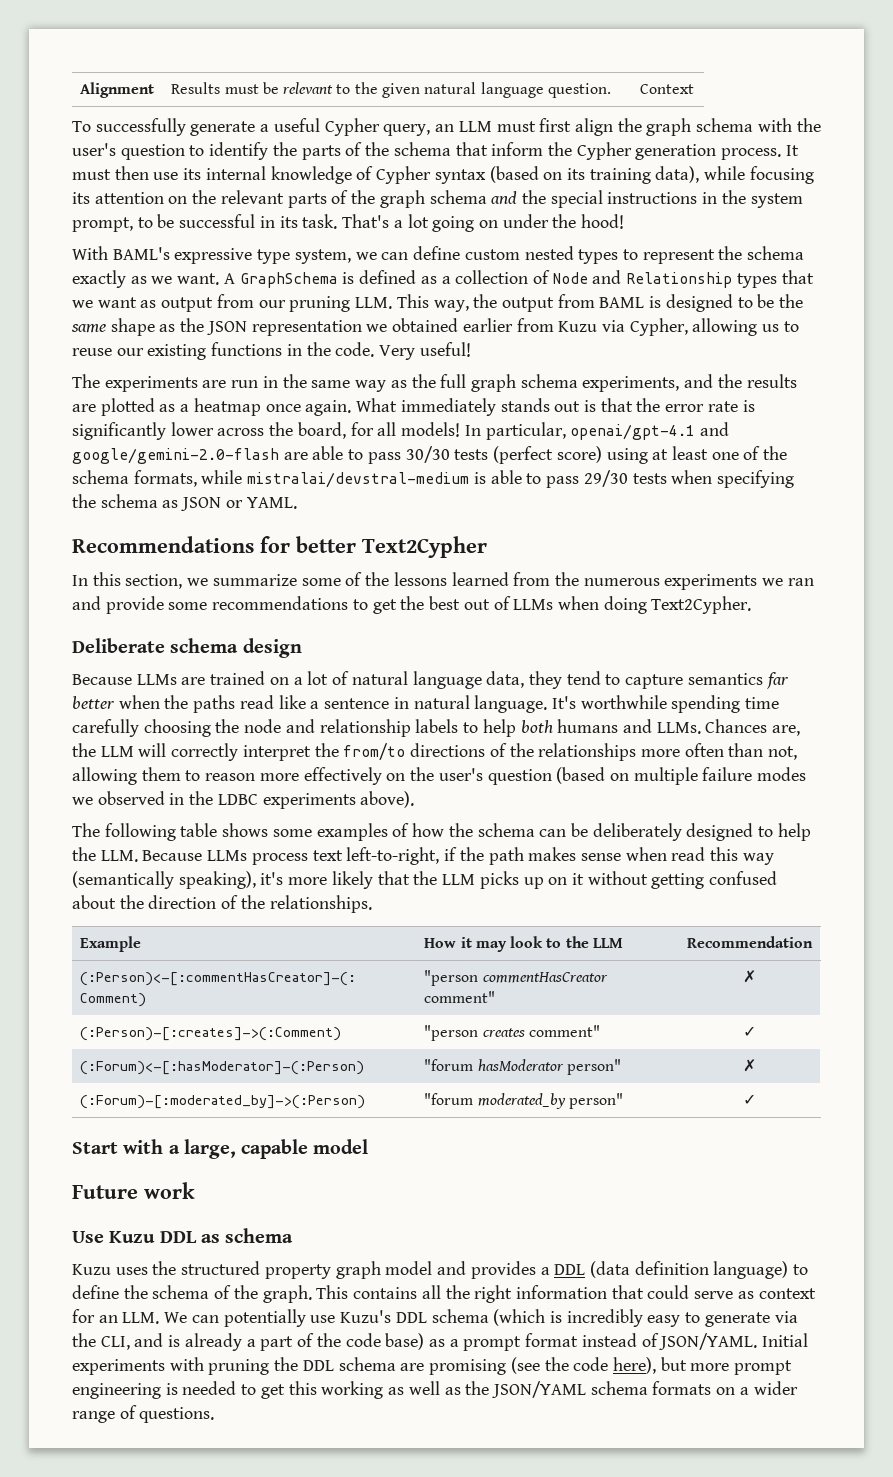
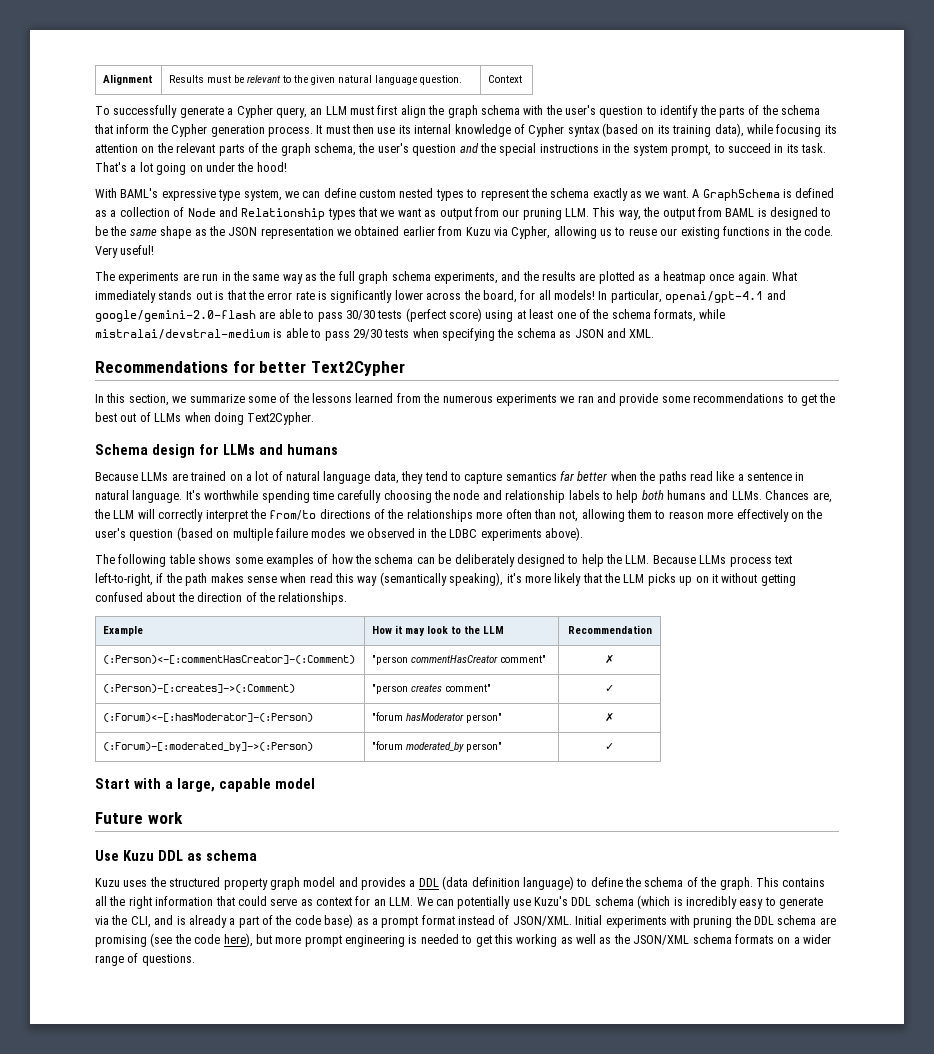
- To successfully generate a useful Cypher query, an LLM must first align the graph schema with the user's question to identify the parts of the schema that inform the Cypher generation process.
+ To successfully generate a Cypher query, an LLM must first align the graph schema with the user's question to identify the parts of the schema that inform the Cypher generation process.
- It must then use its internal knowledge of Cypher syntax (based on its training data), while focusing its attention on the relevant parts of the graph schema and the special instructions in the system prompt, to be successful in its task.
+ It must then use its internal knowledge of Cypher syntax (based on its training data), while focusing its attention on the relevant parts of the graph schema, the user's question and the special instructions in the system prompt, to succeed in its task.
- In particular, openai/gpt-4.1 and google/gemini-2.0-flash are able to pass 30/30 tests (perfect score) using at least one of the schema formats, while mistralai/devstral-medium is able to pass 29/30 tests when specifying the schema as JSON or YAML.
+ In particular, openai/gpt-4.1 and google/gemini-2.0-flash are able to pass 30/30 tests (perfect score) using at least one of the schema formats, while mistralai/devstral-medium is able to pass 29/30 tests when specifying the schema as JSON and XML.
- Deliberate schema design
+ Schema design for LLMs and humans
- This contains all the right information that could serve as context for an LLM. We can potentially use Kuzu's DDL schema (which is incredibly easy to generate via the CLI, and is already a part of the code base) as a prompt format instead of JSON/YAML.
+ This contains all the right information that could serve as context for an LLM. We can potentially use Kuzu's DDL schema (which is incredibly easy to generate via the CLI, and is already a part of the code base) as a prompt format instead of JSON/XML.
- Initial experiments with pruning the DDL schema are promising (see the code here), but more prompt engineering is needed to get this working as well as the JSON/YAML schema formats on a wider range of questions.
+ Initial experiments with pruning the DDL schema are promising (see the code here), but more prompt engineering is needed to get this working as well as the JSON/XML schema formats on a wider range of questions.

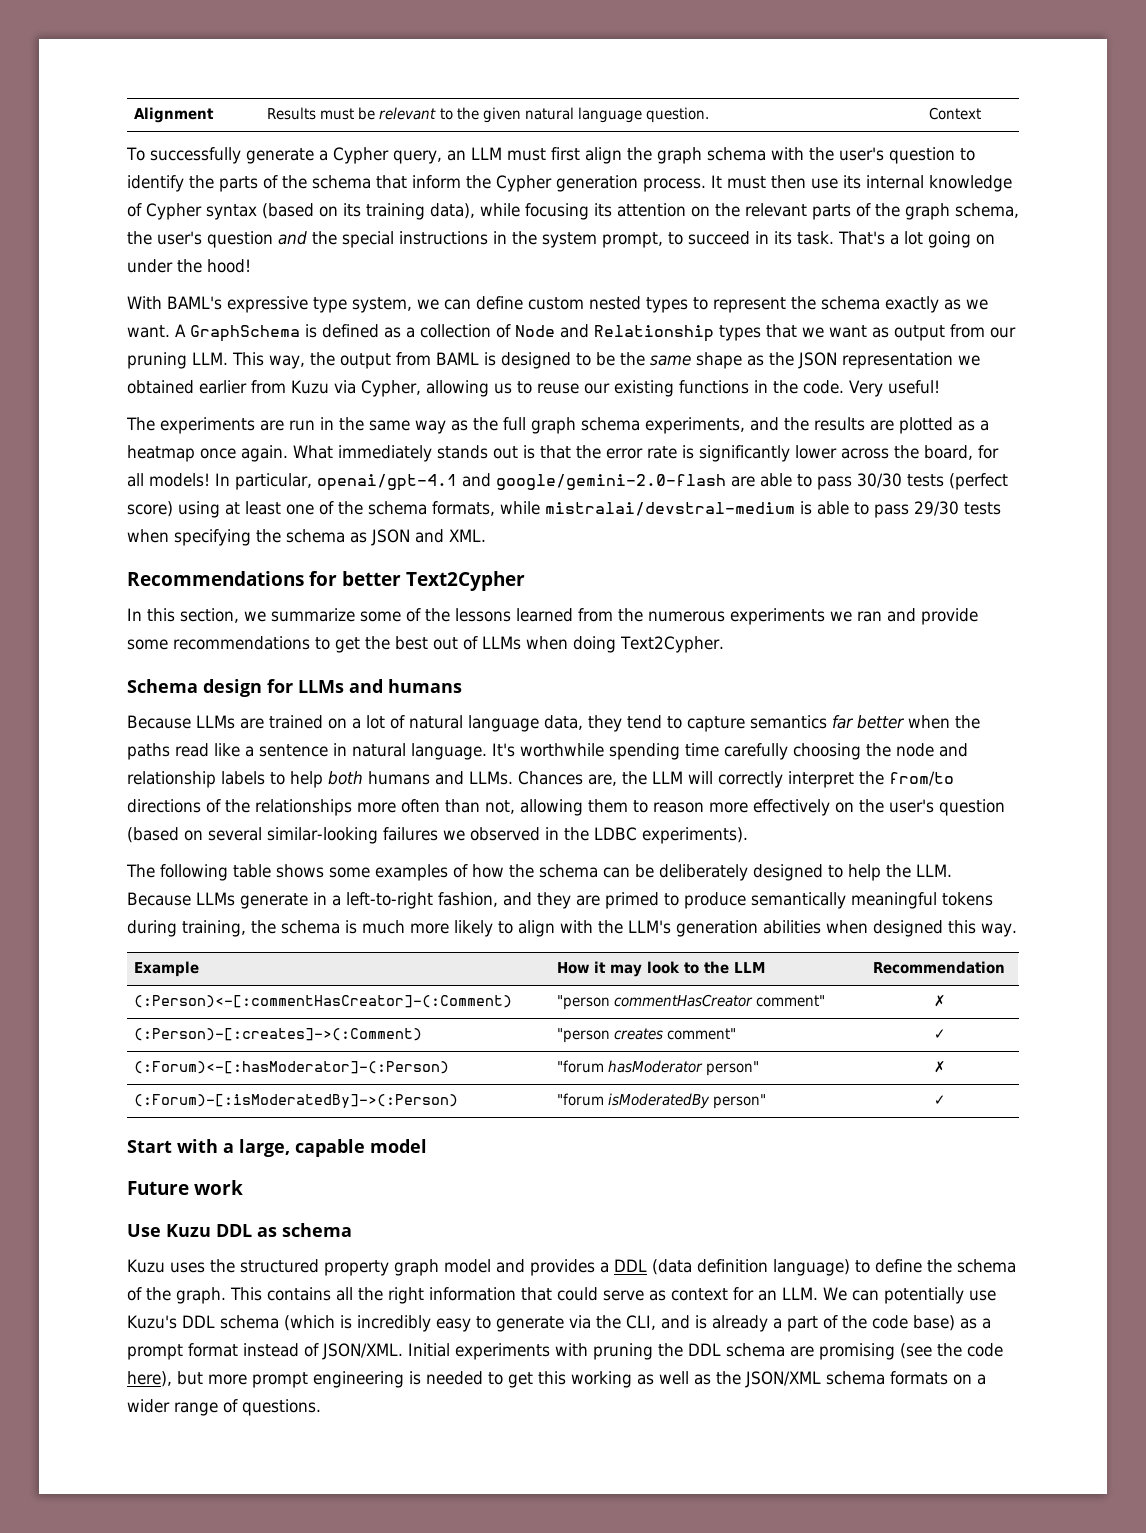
- Chances are, the LLM will correctly interpret the from/to directions of the relationships more often than not, allowing them to reason more effectively on the user's question (based on multiple failure modes we observed in the LDBC experiments above).
+ Chances are, the LLM will correctly interpret the from/to directions of the relationships more often than not, allowing them to reason more effectively on the user's question (based on several similar-looking failures we observed in the LDBC experiments).
- The following table shows some examples of how the schema can be deliberately designed to help the LLM. Because LLMs process text left-to-right, if the path makes sense when read this way (semantically speaking), it's more likely that the LLM picks up on it without getting confused about the direction of the relationships.
+ The following table shows some examples of how the schema can be deliberately designed to help the LLM. Because LLMs generate in a left-to-right fashion, and they are primed to produce semantically meaningful tokens during training, the schema is much more likely to align with the LLM's generation abilities when designed this way.
- (:Forum)-[:moderated_by]->(:Person) | "forum moderated_by person" | ✓
+ (:Forum)-[:isModeratedBy]->(:Person) | "forum isModeratedBy person" | ✓

